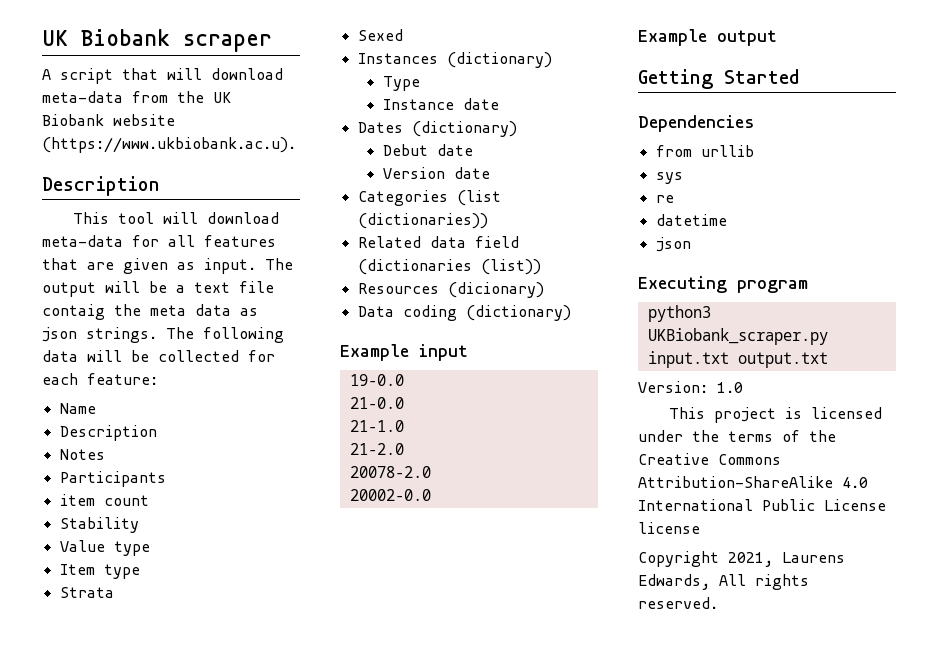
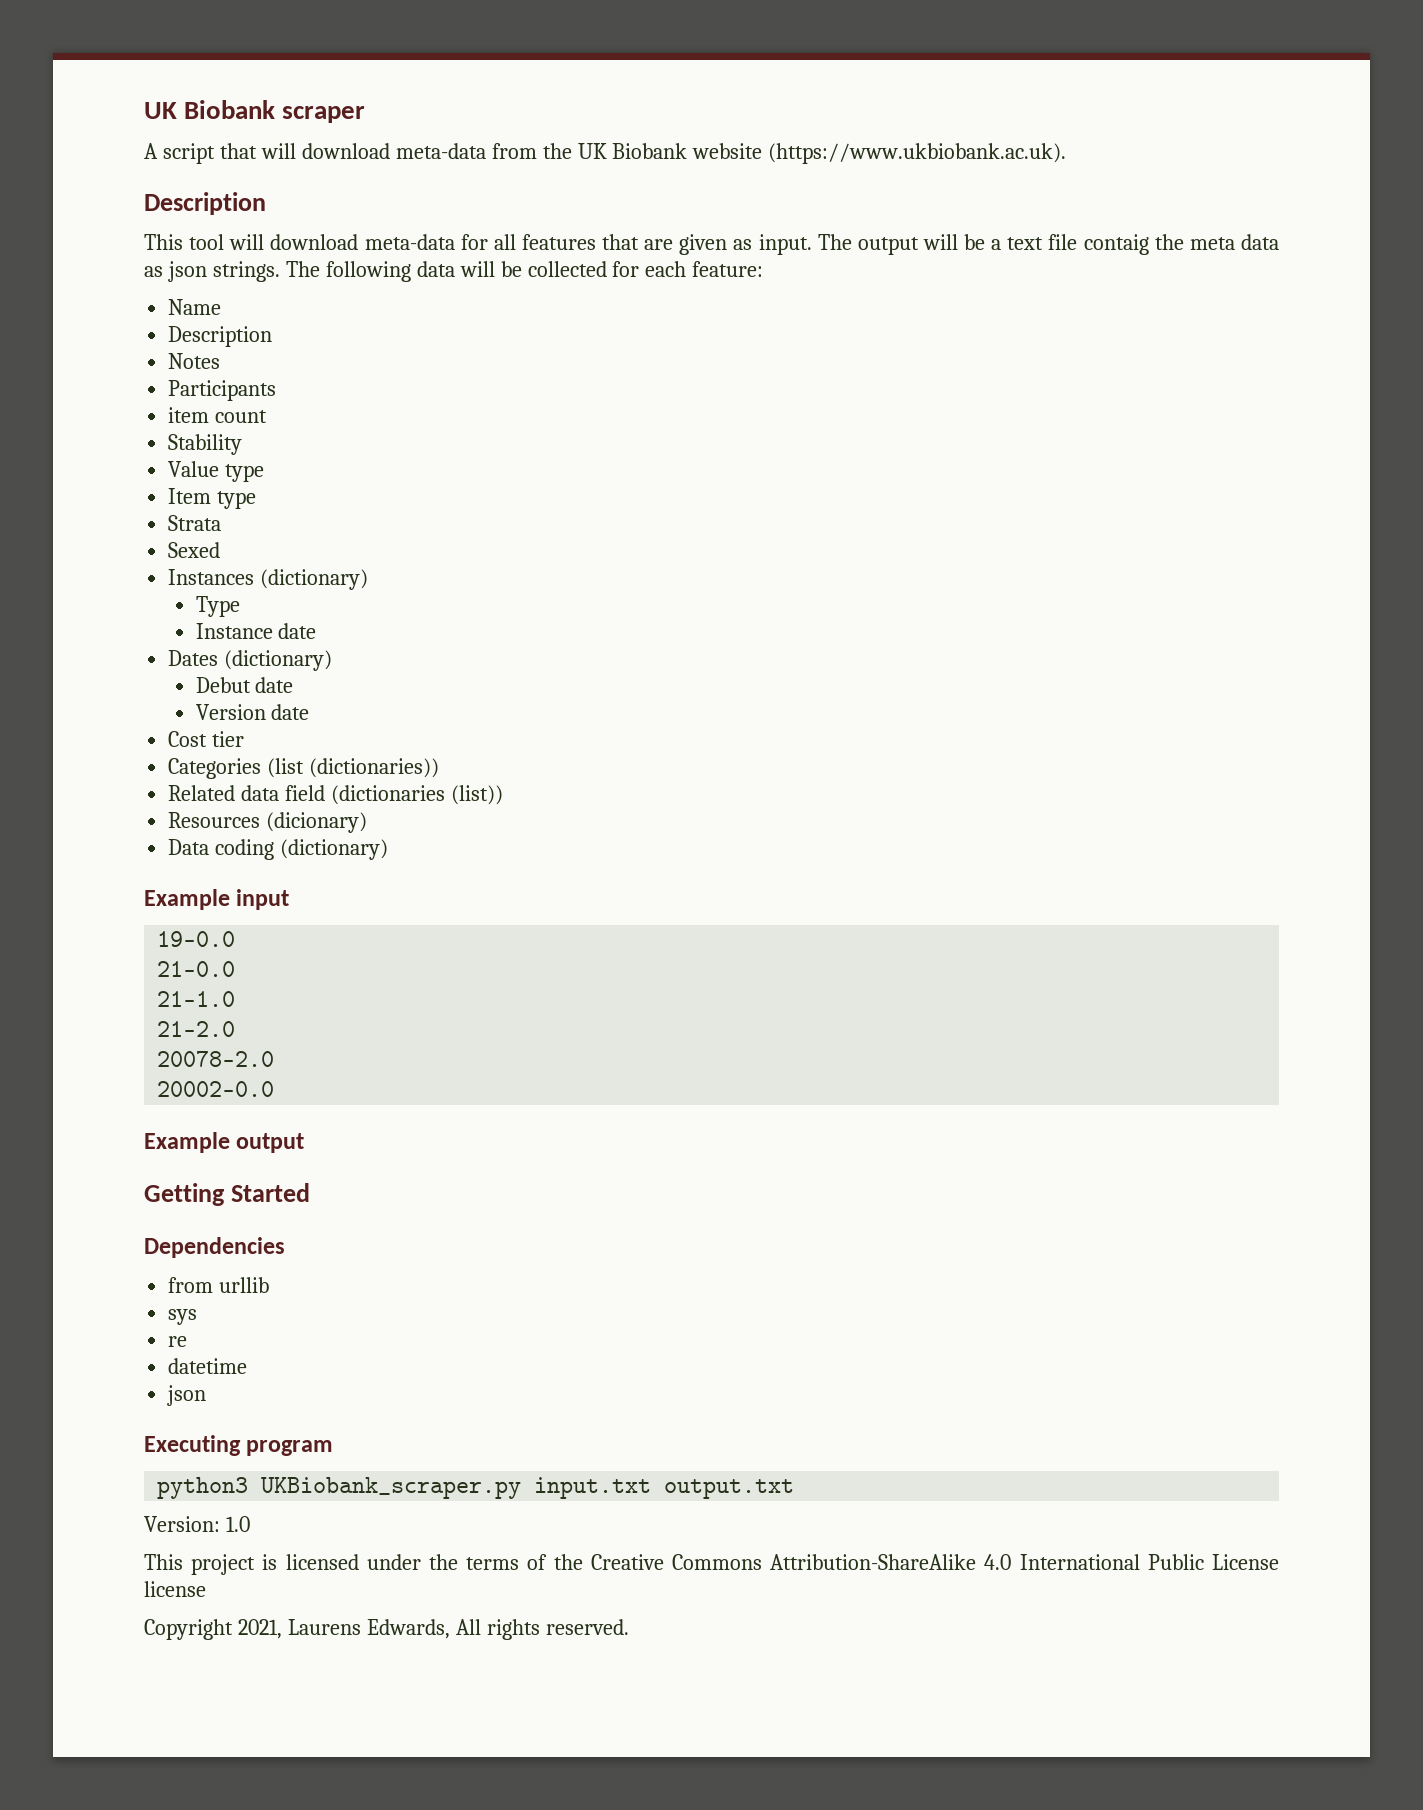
- A script that will download meta-data from the UK Biobank website (https://www.ukbiobank.ac.u).
+ A script that will download meta-data from the UK Biobank website (https://www.ukbiobank.ac.uk).
+ Cost tier

